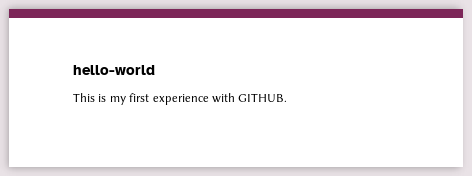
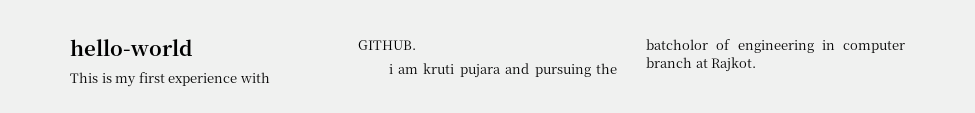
+ i am kruti pujara and pursuing the batcholor of engineering in computer branch at Rajkot.

